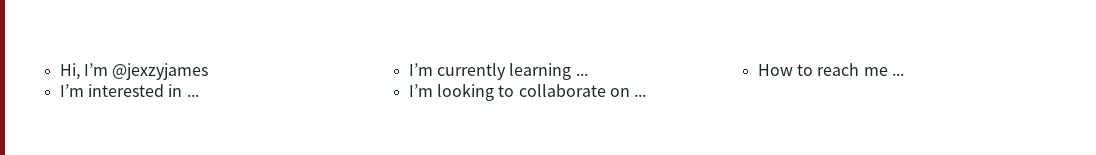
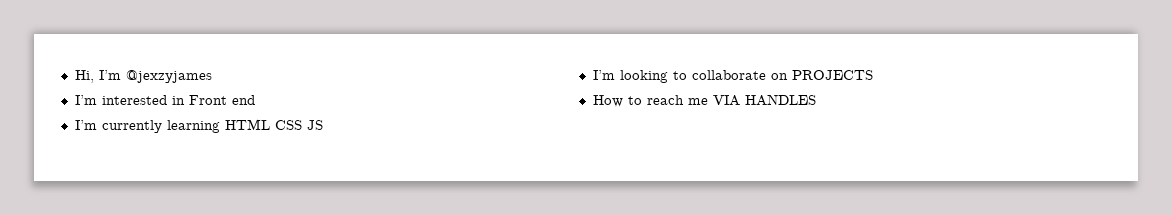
- I’m interested in ...
+ I’m interested in Front end
- I’m currently learning ...
+ I’m currently learning HTML CSS JS
- I’m looking to collaborate on ...
+ I’m looking to collaborate on PROJECTS
- How to reach me ...
+ How to reach me VIA HANDLES

